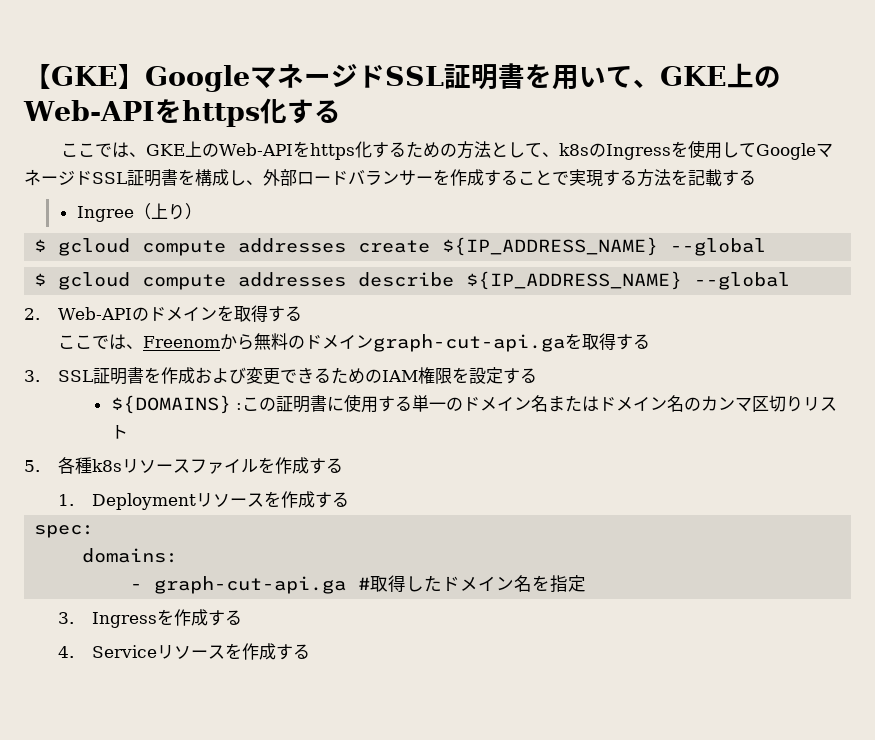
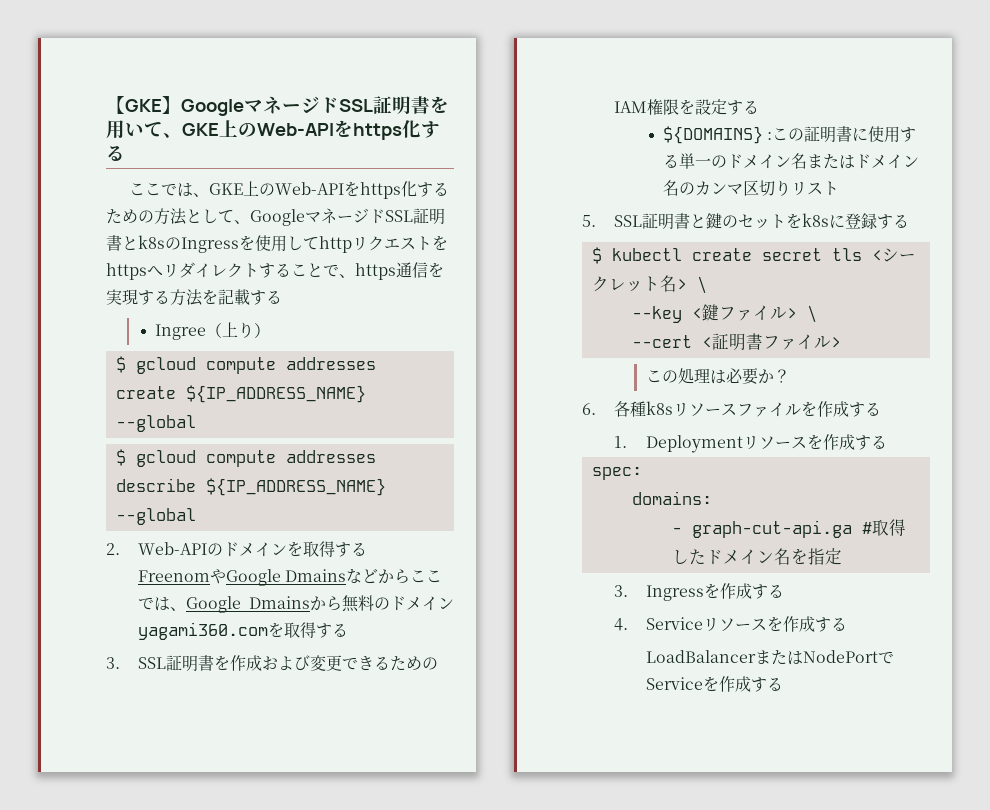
- ここでは、GKE上のWeb-APIをhttps化するための方法として、k8sのIngressを使用してGoogleマネージドSSL証明書を構成し、外部ロードバランサーを作成することで実現する方法を記載する
+ ここでは、GKE上のWeb-APIをhttps化するための方法として、GoogleマネージドSSL証明書とk8sのIngressを使用してhttpリクエストをhttpsへリダイレクトすることで、https通信を実現する方法を記載する
- ここでは、Freenomから無料のドメインgraph-cut-api.gaを取得する
+ FreenomやGoogle Dmainsなどからここでは、Google Dmainsから無料のドメインyagami360.comを取得する
- 5.各種k8sリソースファイルを作成する
+ 5. SSL証明書と鍵のセットをk8sに登録する
+ $ kubectl create secret tls <シークレット名> \
+ --key <鍵ファイル> \
+ --cert <証明書ファイル>
+ この処理は必要か？
+ 6.各種k8sリソースファイルを作成する
+ LoadBalancerまたはNodePortでServiceを作成する

